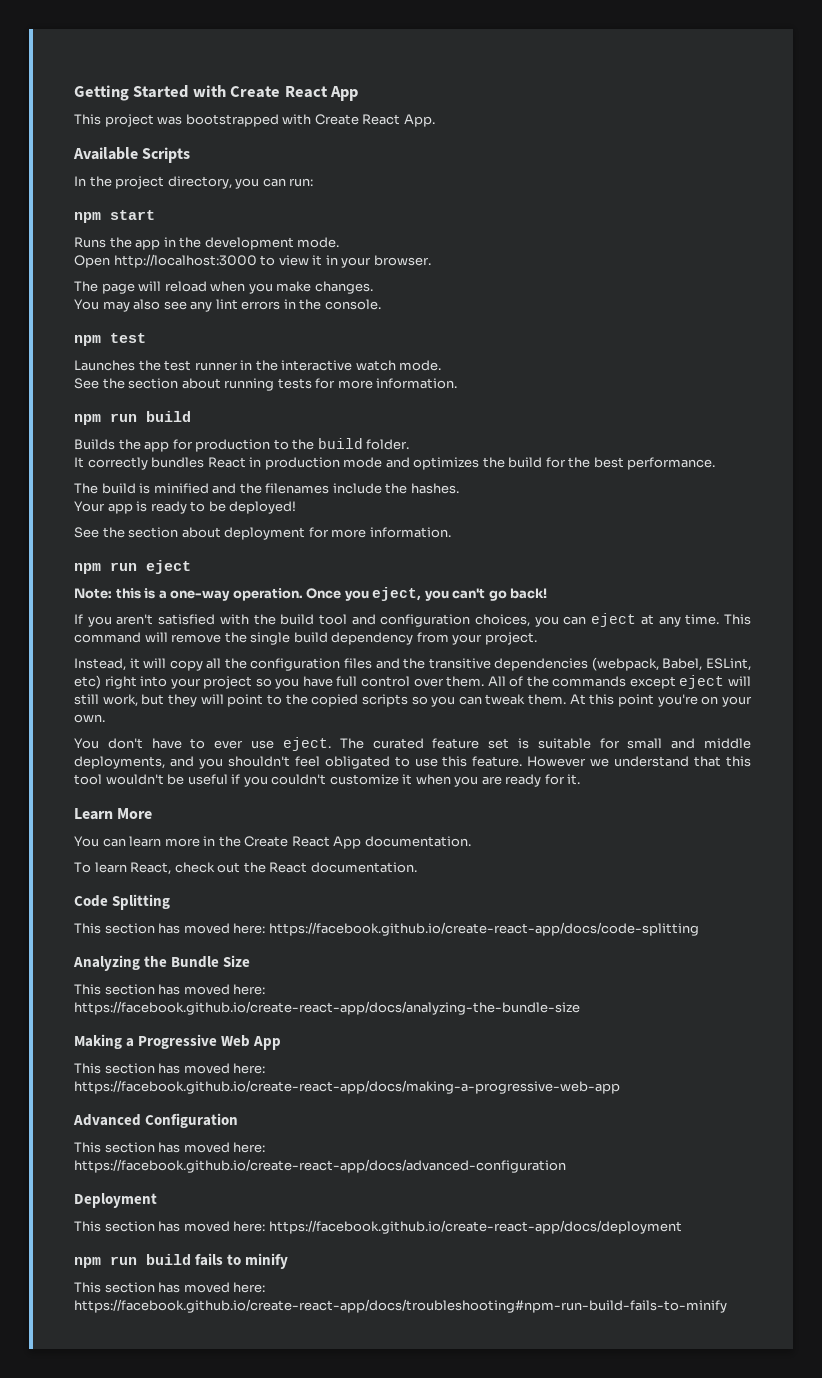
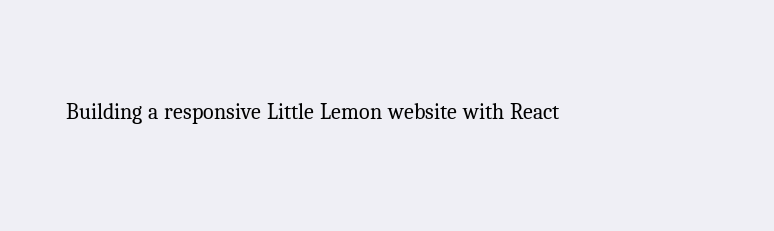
- Getting Started with Create React App
- This project was bootstrapped with Create React App.
- Available Scripts
- In the project directory, you can run:
- npm start
- Runs the app in the development mode.
- Open http://localhost:3000 to view it in your browser.
- The page will reload when you make changes.
- You may also see any lint errors in the console.
- npm test
- Launches the test runner in the interactive watch mode.
- See the section about running tests for more information.
- npm run build
- Builds the app for production to the build folder.
- It correctly bundles React in production mode and optimizes the build for the best performance.
- The build is minified and the filenames include the hashes.
- Your app is ready to be deployed!
- See the section about deployment for more information.
- npm run eject
- Note: this is a one-way operation. Once you eject, you can't go back!
- If you aren't satisfied with the build tool and configuration choices, you can eject at any time. This command will remove the single build dependency from your project.
- Instead, it will copy all the configuration files and the transitive dependencies (webpack, Babel, ESLint, etc) right into your project so you have full control over them. All of the commands except eject will still work, but they will point to the copied scripts so you can tweak them. At this point you're on your own.
- You don't have to ever use eject. The curated feature set is suitable for small and middle deployments, and you shouldn't feel obligated to use this feature. However we understand that this tool wouldn't be useful if you couldn't customize it when you are ready for it.
- Learn More
- You can learn more in the Create React App documentation.
- To learn React, check out the React documentation.
- Code Splitting
- This section has moved here: https://facebook.github.io/create-react-app/docs/code-splitting
- Analyzing the Bundle Size
- This section has moved here: https://facebook.github.io/create-react-app/docs/analyzing-the-bundle-size
- Making a Progressive Web App
- This section has moved here: https://facebook.github.io/create-react-app/docs/making-a-progressive-web-app
- Advanced Configuration
- This section has moved here: https://facebook.github.io/create-react-app/docs/advanced-configuration
- Deployment
- This section has moved here: https://facebook.github.io/create-react-app/docs/deployment
- npm run build fails to minify
- This section has moved here: https://facebook.github.io/create-react-app/docs/troubleshooting#npm-run-build-fails-to-minify
+ Building a responsive Little Lemon website with React

